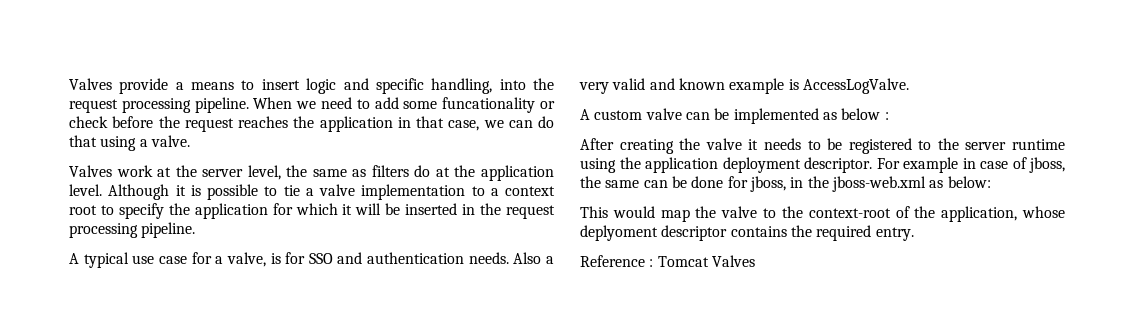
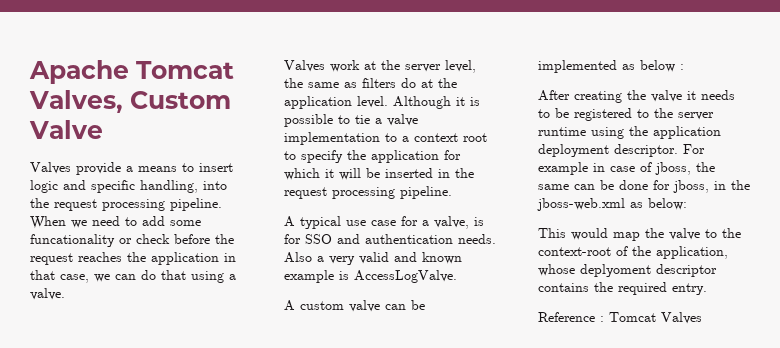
+ Apache Tomcat Valves, Custom Valve

